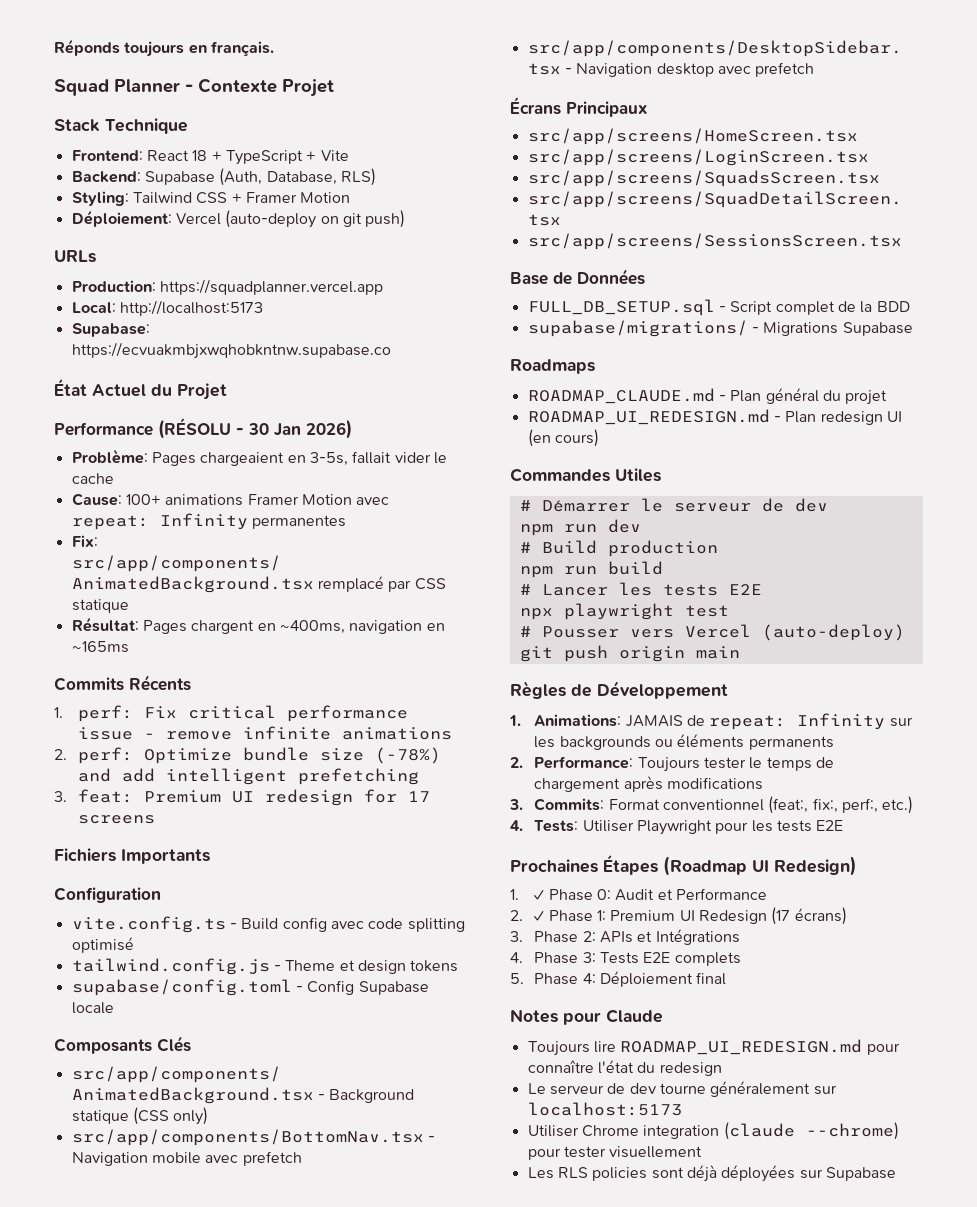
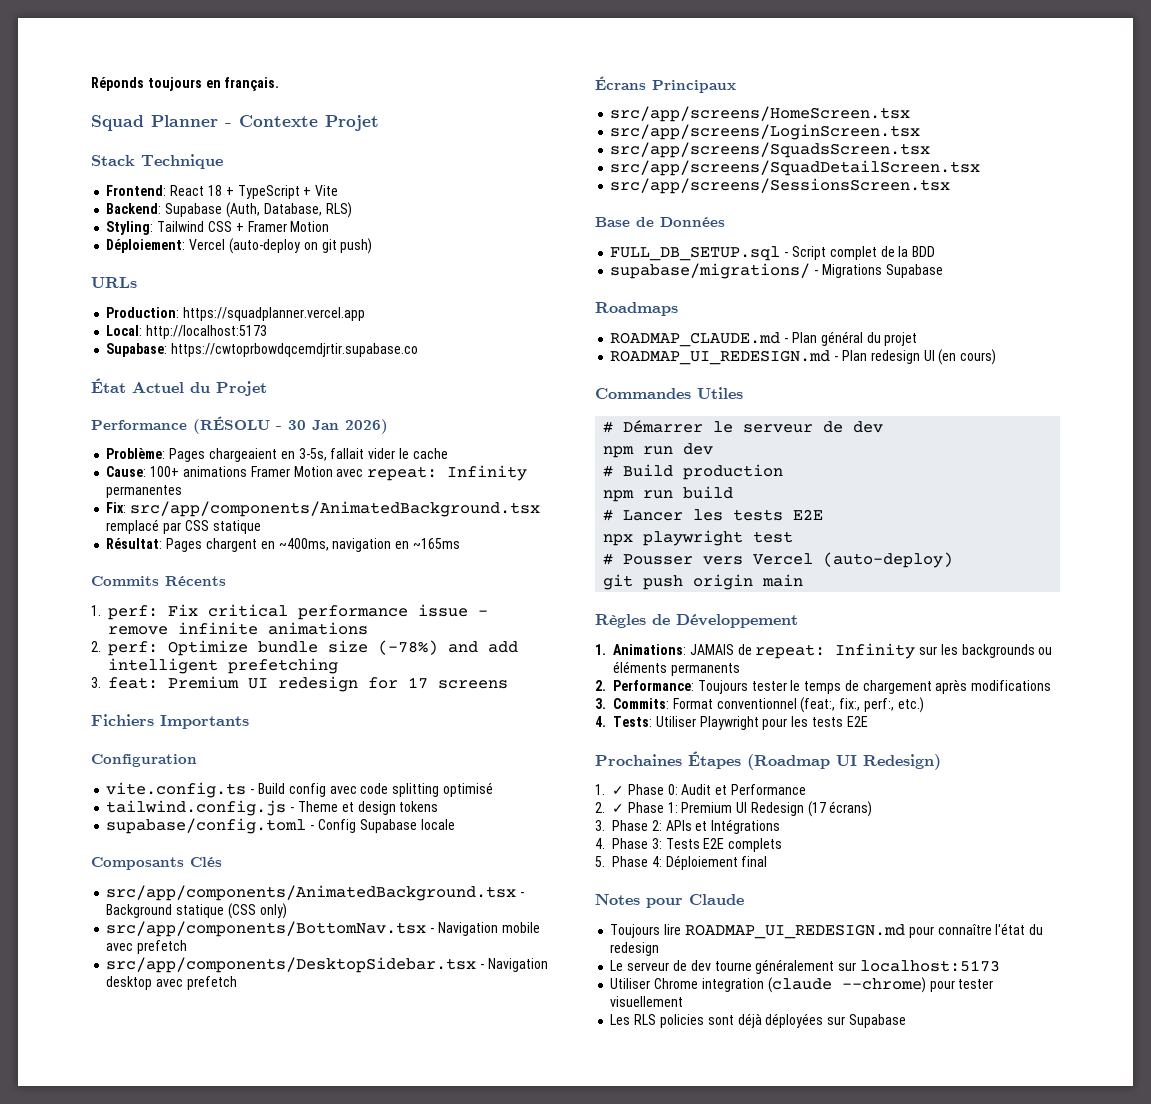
- Supabase: https://ecvuakmbjxwqhobkntnw.supabase.co
+ Supabase: https://cwtoprbowdqcemdjrtir.supabase.co

